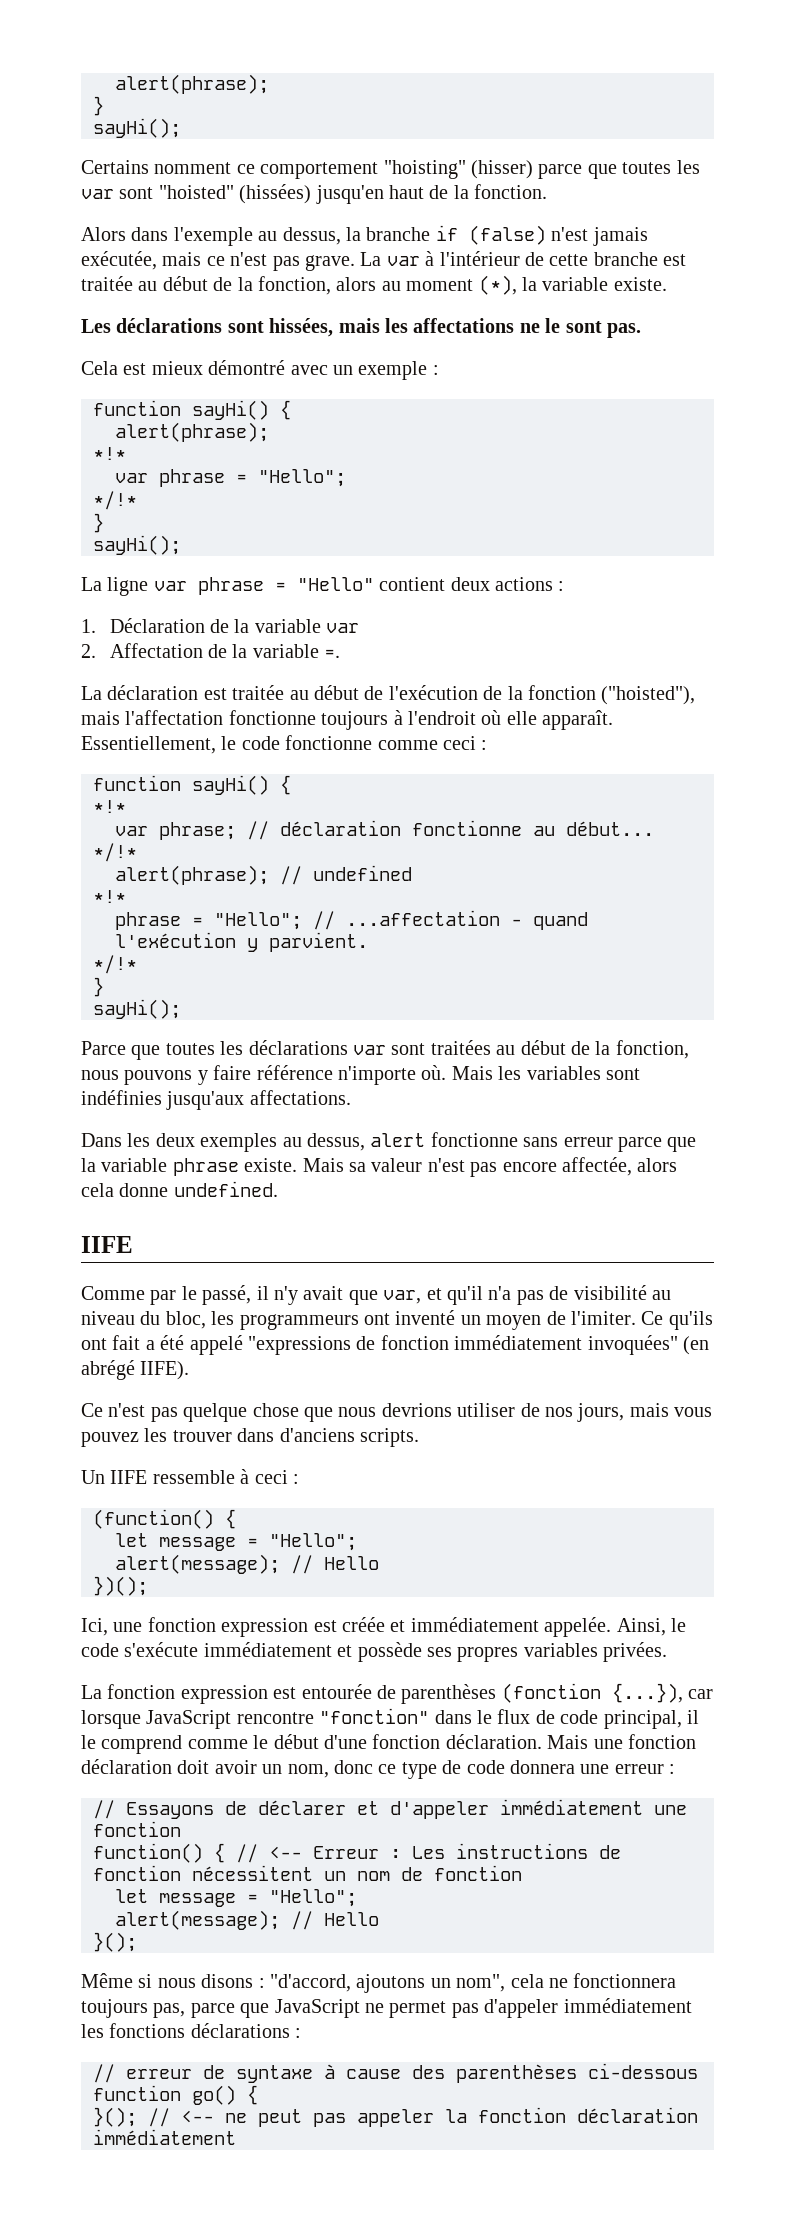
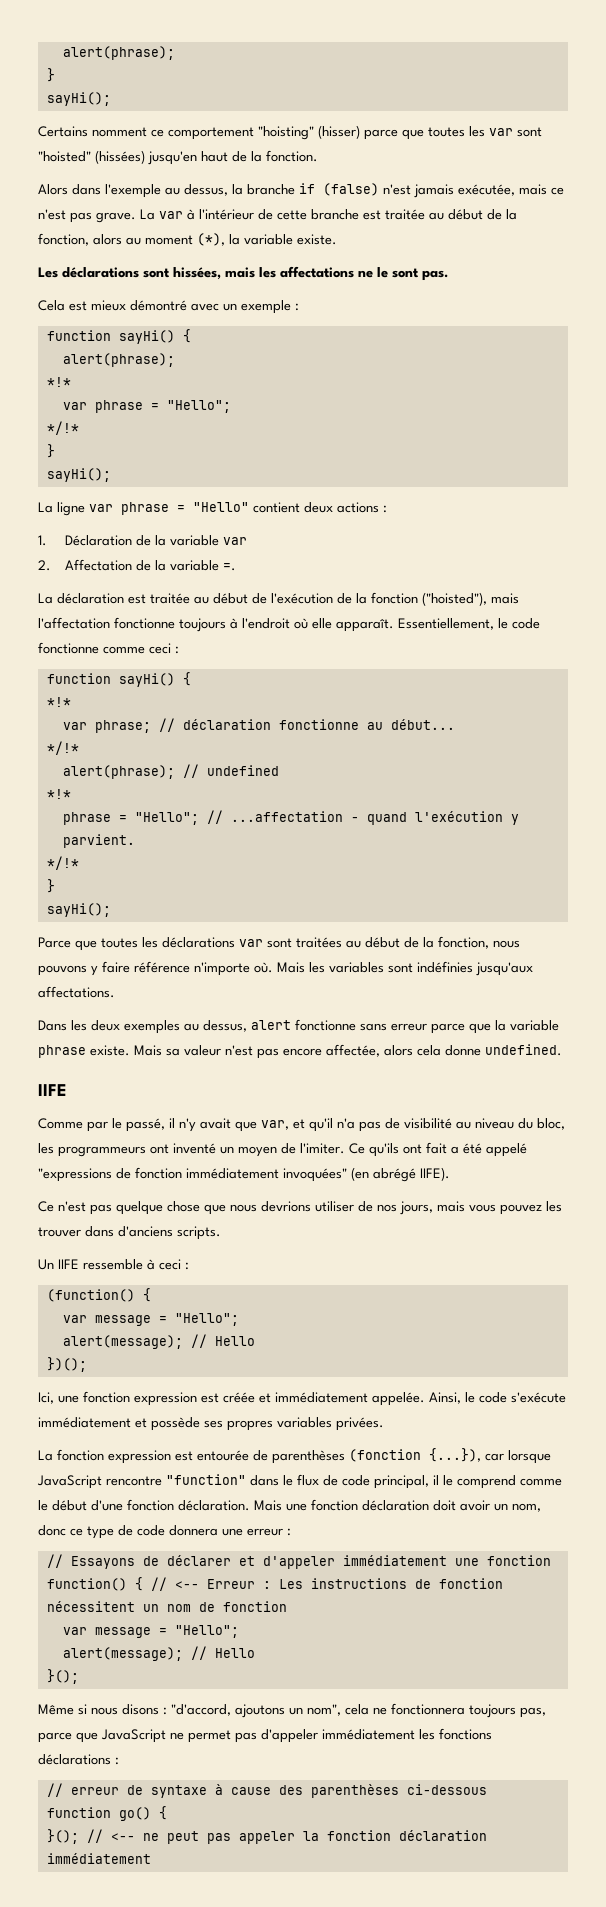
  (function() {
- let message = "Hello";
+ var message = "Hello";
- La fonction expression est entourée de parenthèses (fonction {...}), car lorsque JavaScript rencontre "fonction" dans le flux de code principal, il le comprend comme le début d'une fonction déclaration.
+ La fonction expression est entourée de parenthèses (fonction {...}), car lorsque JavaScript rencontre "function" dans le flux de code principal, il le comprend comme le début d'une fonction déclaration.
  function() { // <-- Erreur : Les instructions de fonction nécessitent un nom de fonction
- let message = "Hello";
+ var message = "Hello";

